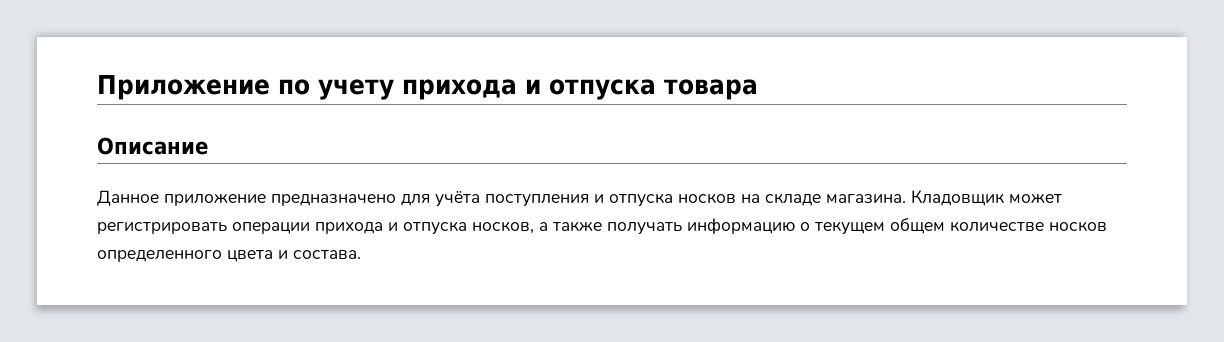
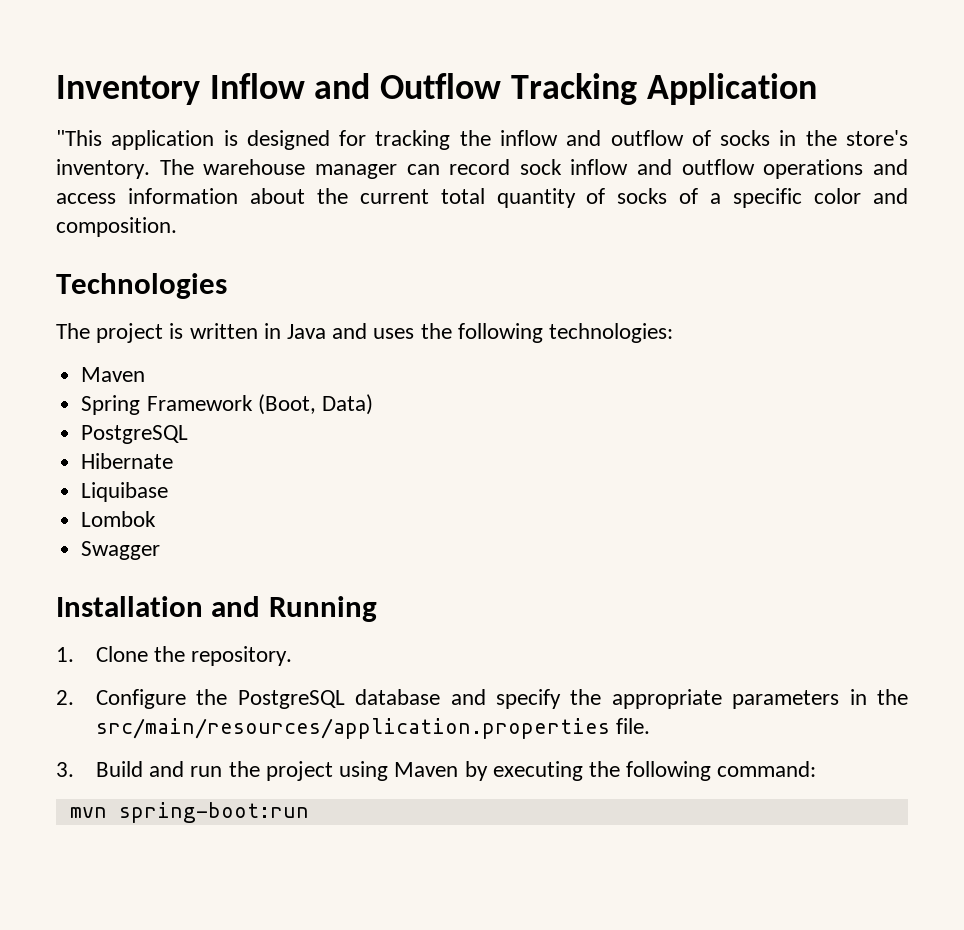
- Приложение по учету прихода и отпуска товара
- Описание
- Данное приложение предназначено для учёта поступления и отпуска носков на складе магазина. Кладовщик может регистрировать операции прихода и отпуска носков, а также получать информацию о текущем общем количестве носков определенного цвета и состава.
+ Inventory Inflow and Outflow Tracking Application
+ "This application is designed for tracking the inflow and outflow of socks in the store's inventory. The warehouse manager can record sock inflow and outflow operations and access information about the current total quantity of socks of a specific color and composition.
+ Technologies
+ The project is written in Java and uses the following technologies:
+ Maven
+ Spring Framework (Boot, Data)
+ PostgreSQL
+ Hibernate
+ Liquibase
+ Lombok
+ Swagger
+ Installation and Running
+ 1. Clone the repository.
+ 2. Configure the PostgreSQL database and specify the appropriate parameters in the src/main/resources/application.properties file.
+ 3. Build and run the project using Maven by executing the following command:
+ mvn spring-boot:run

